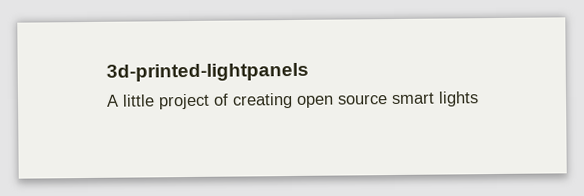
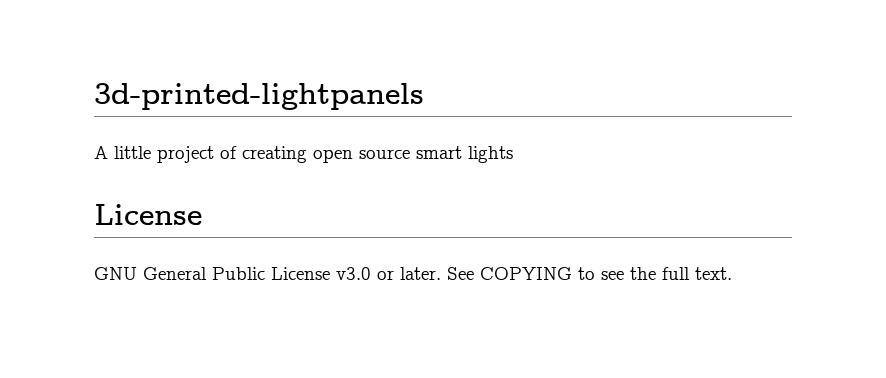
  A little project of creating open source smart lights
+ License
+ GNU General Public License v3.0 or later. See COPYING to see the full text.

